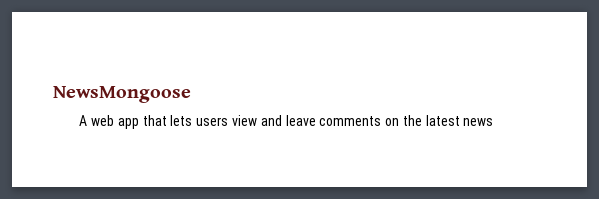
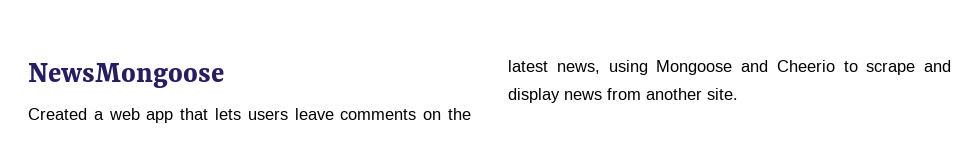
- A web app that lets users view and leave comments on the latest news
+ Created a web app that lets users leave comments on the latest news, using Mongoose and Cheerio to scrape and display news from another site.

